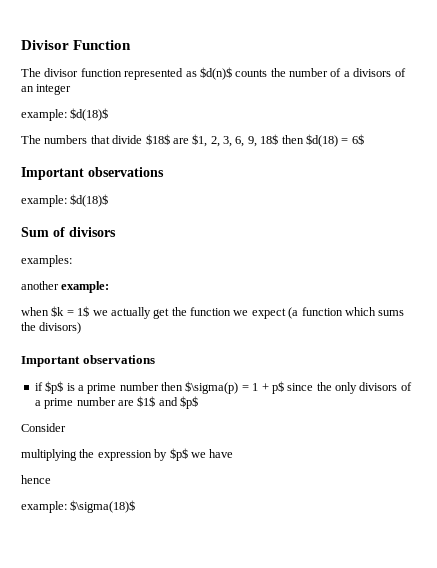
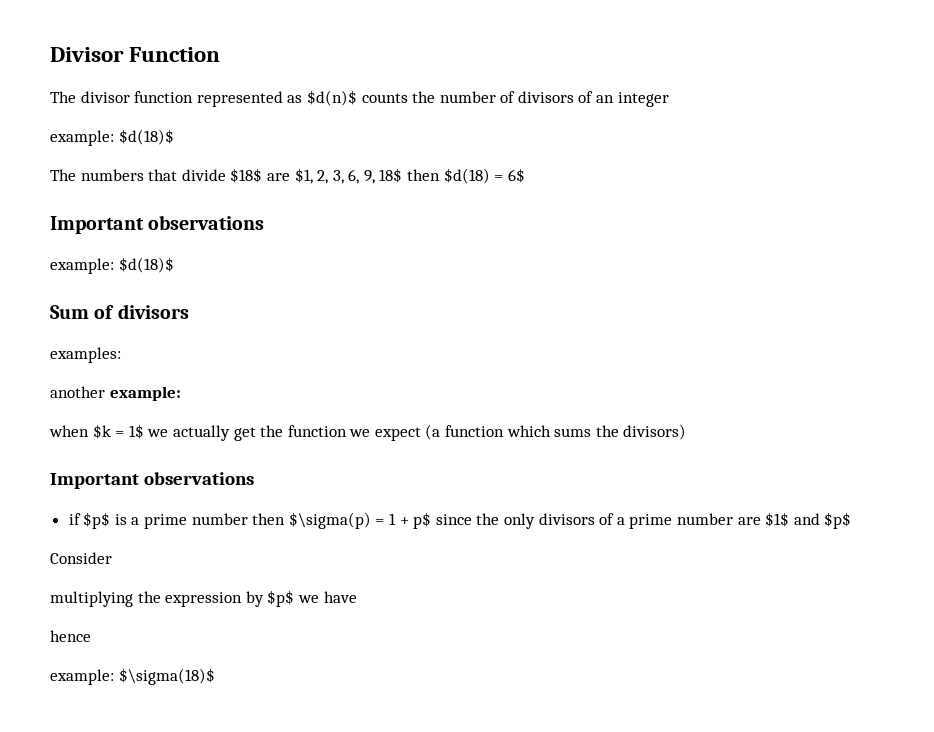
- The divisor function represented as $d(n)$ counts the number of a divisors of an integer
+ The divisor function represented as $d(n)$ counts the number of divisors of an integer

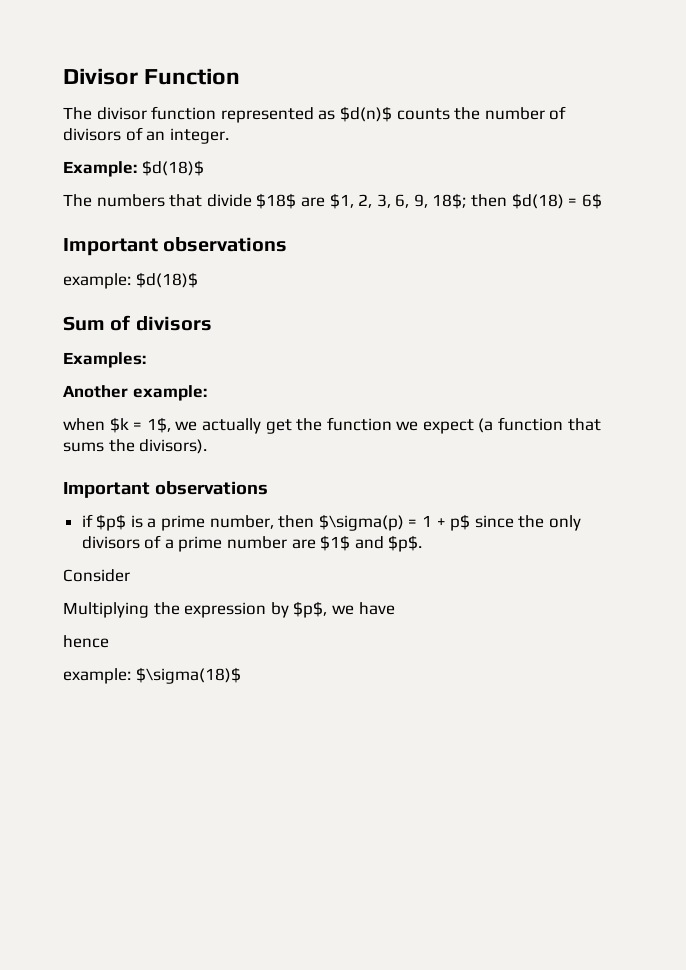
- The divisor function represented as $d(n)$ counts the number of divisors of an integer
- example: $d(18)$
+ The divisor function represented as $d(n)$ counts the number of divisors of an integer.
+ Example: $d(18)$
- The numbers that divide $18$ are $1, 2, 3, 6, 9, 18$ then $d(18) = 6$
+ The numbers that divide $18$ are $1, 2, 3, 6, 9, 18$; then $d(18) = 6$
- examples:
- another example:
+ Examples:
+ Another example:
- when $k = 1$ we actually get the function we expect (a function which sums the divisors)
+ when $k = 1$, we actually get the function we expect (a function that sums the divisors).
- if $p$ is a prime number then $\sigma(p) = 1 + p$ since the only divisors of a prime number are $1$ and $p$
+ if $p$ is a prime number, then $\sigma(p) = 1 + p$ since the only divisors of a prime number are $1$ and $p$.
- multiplying the expression by $p$ we have
+ Multiplying the expression by $p$, we have

